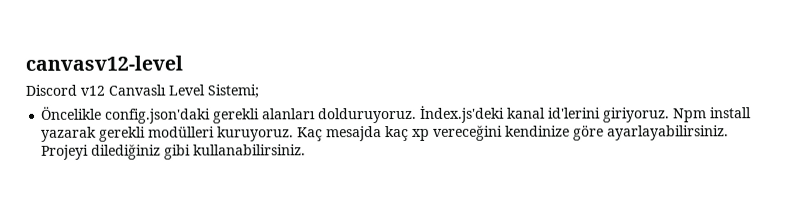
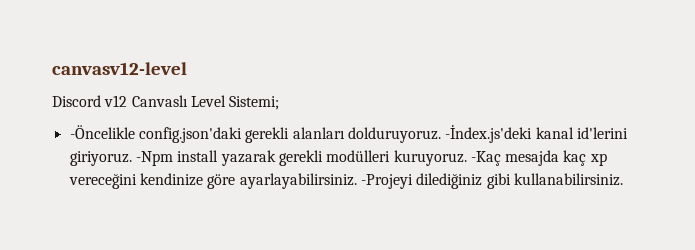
- Öncelikle config.json'daki gerekli alanları dolduruyoruz.
+ -Öncelikle config.json'daki gerekli alanları dolduruyoruz.
- İndex.js'deki kanal id'lerini giriyoruz.
+ -İndex.js'deki kanal id'lerini giriyoruz.
- Npm install yazarak gerekli modülleri kuruyoruz.
+ -Npm install yazarak gerekli modülleri kuruyoruz.
- Kaç mesajda kaç xp vereceğini kendinize göre ayarlayabilirsiniz.
+ -Kaç mesajda kaç xp vereceğini kendinize göre ayarlayabilirsiniz.
- Projeyi dilediğiniz gibi kullanabilirsiniz.
+ -Projeyi dilediğiniz gibi kullanabilirsiniz.

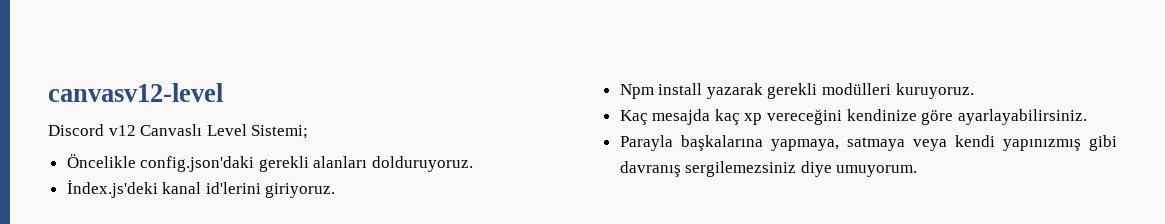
- -Öncelikle config.json'daki gerekli alanları dolduruyoruz. -İndex.js'deki kanal id'lerini giriyoruz. -Npm install yazarak gerekli modülleri kuruyoruz. -Kaç mesajda kaç xp vereceğini kendinize göre ayarlayabilirsiniz. -Projeyi dilediğiniz gibi kullanabilirsiniz.
+ Öncelikle config.json'daki gerekli alanları dolduruyoruz.
+ İndex.js'deki kanal id'lerini giriyoruz.
+ Npm install yazarak gerekli modülleri kuruyoruz.
+ Kaç mesajda kaç xp vereceğini kendinize göre ayarlayabilirsiniz.
+ Parayla başkalarına yapmaya, satmaya veya kendi yapınızmış gibi davranış sergilemezsiniz diye umuyorum.

